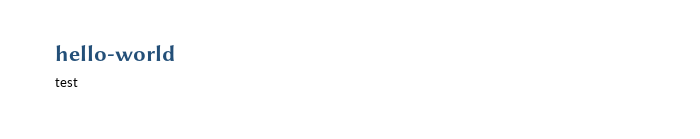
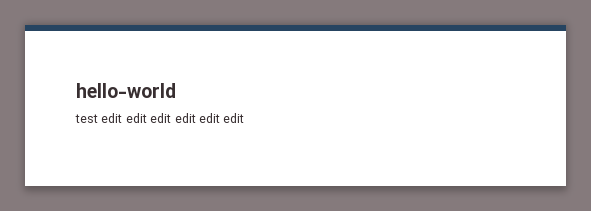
- test
+ test edit edit edit edit edit edit

